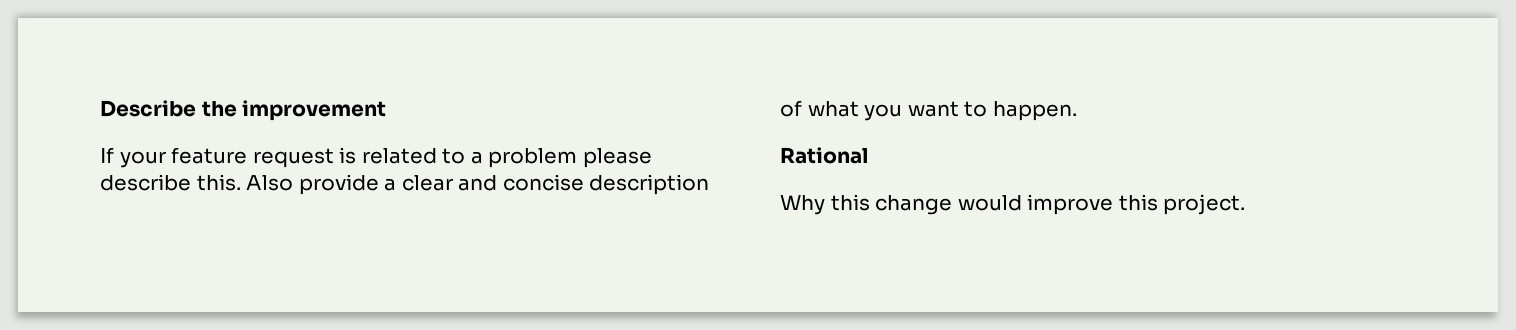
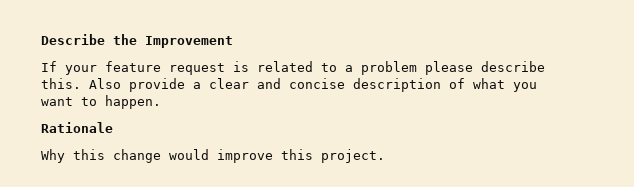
- Describe the improvement
+ Describe the Improvement
- Rational
+ Rationale

